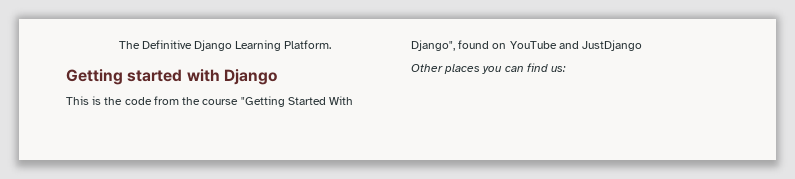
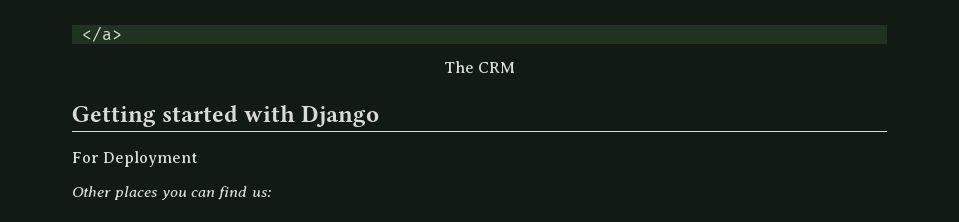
- The Definitive Django Learning Platform.
+ </a>
+ The CRM
- This is the code from the course "Getting Started With Django", found on YouTube and JustDjango
+ For Deployment

